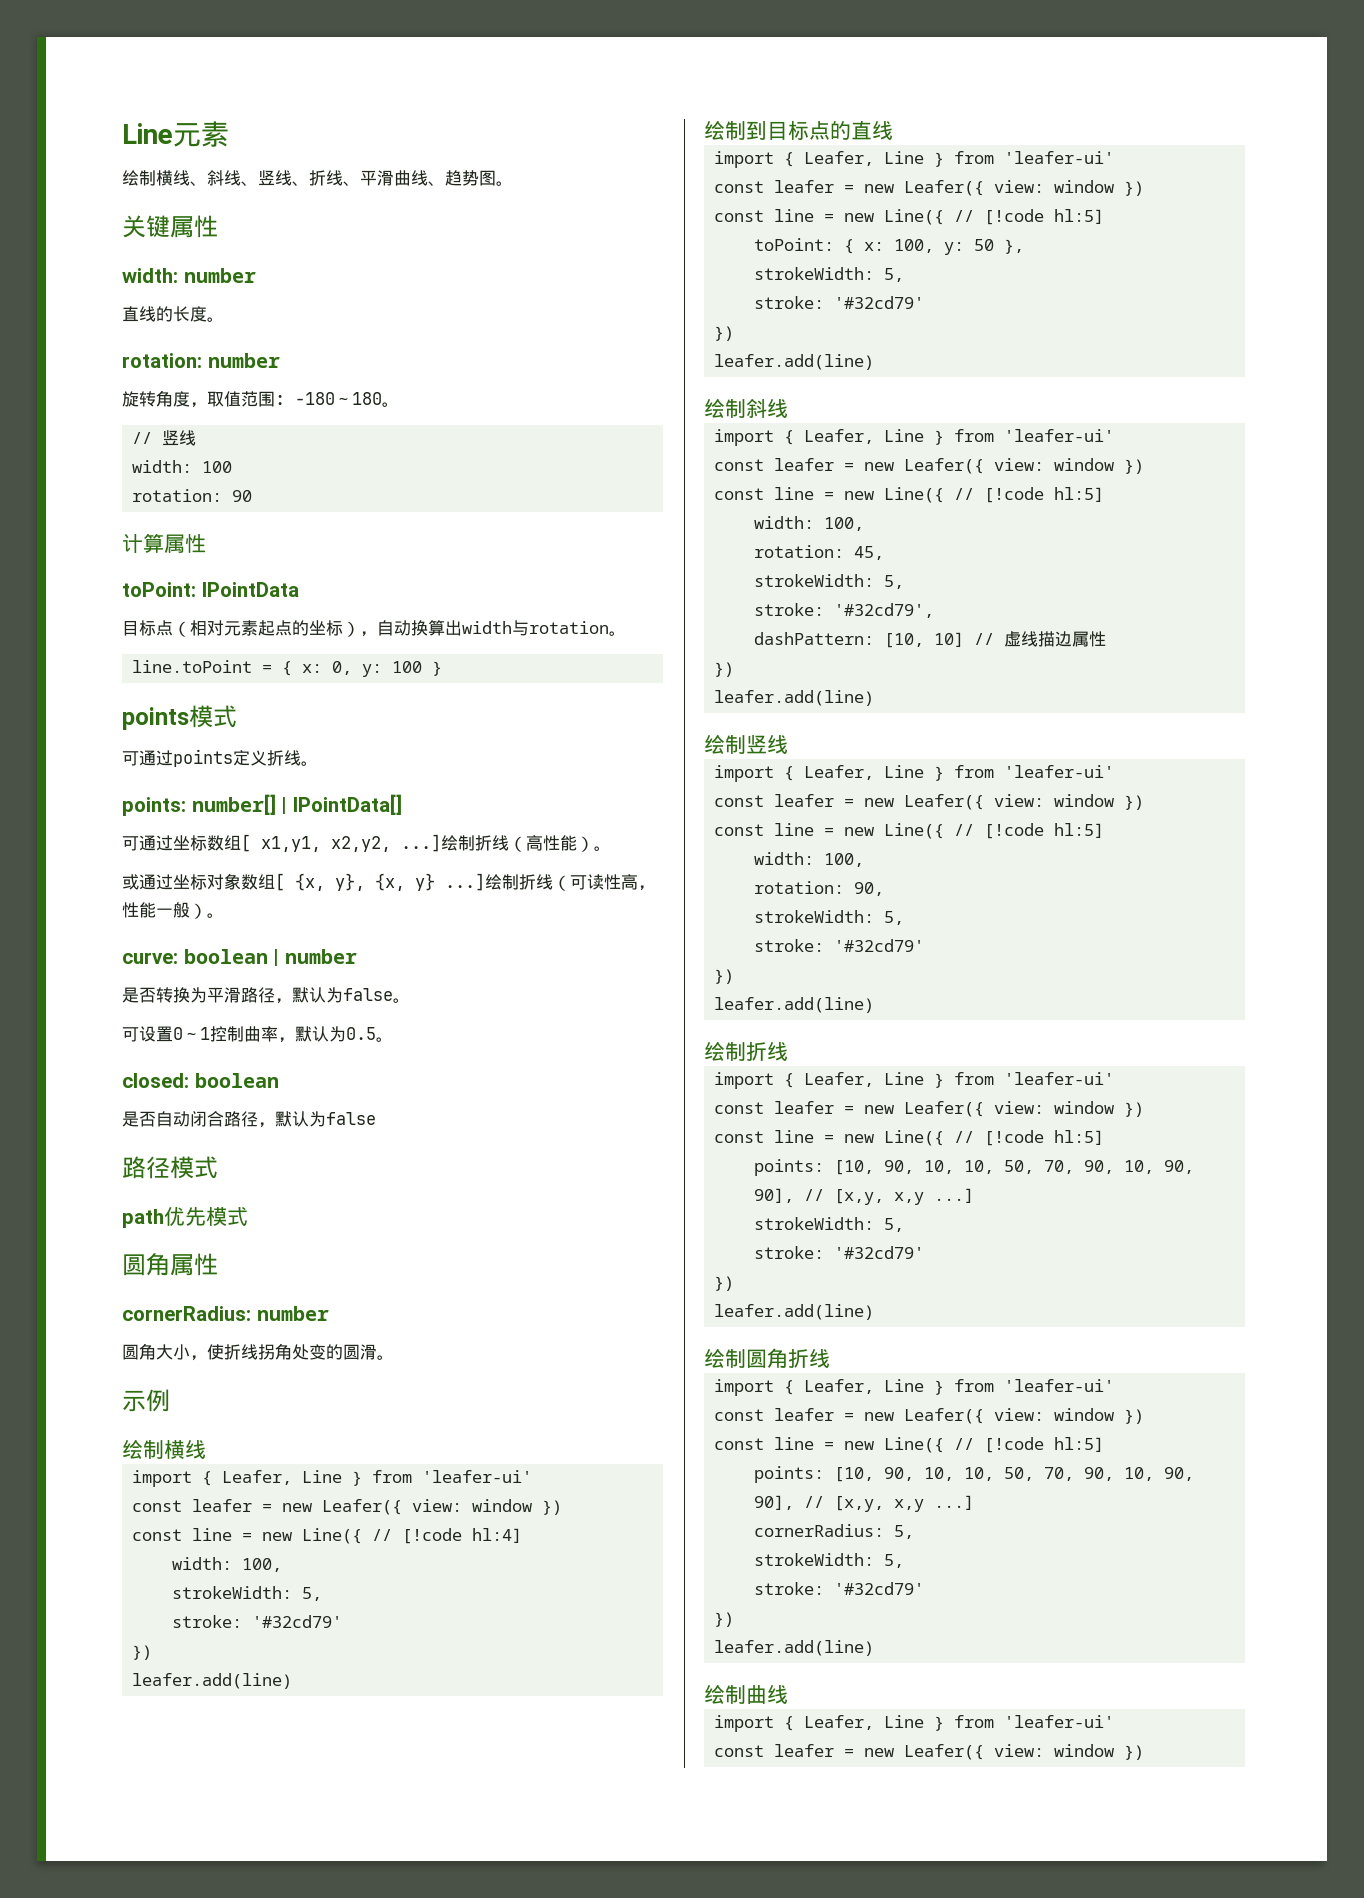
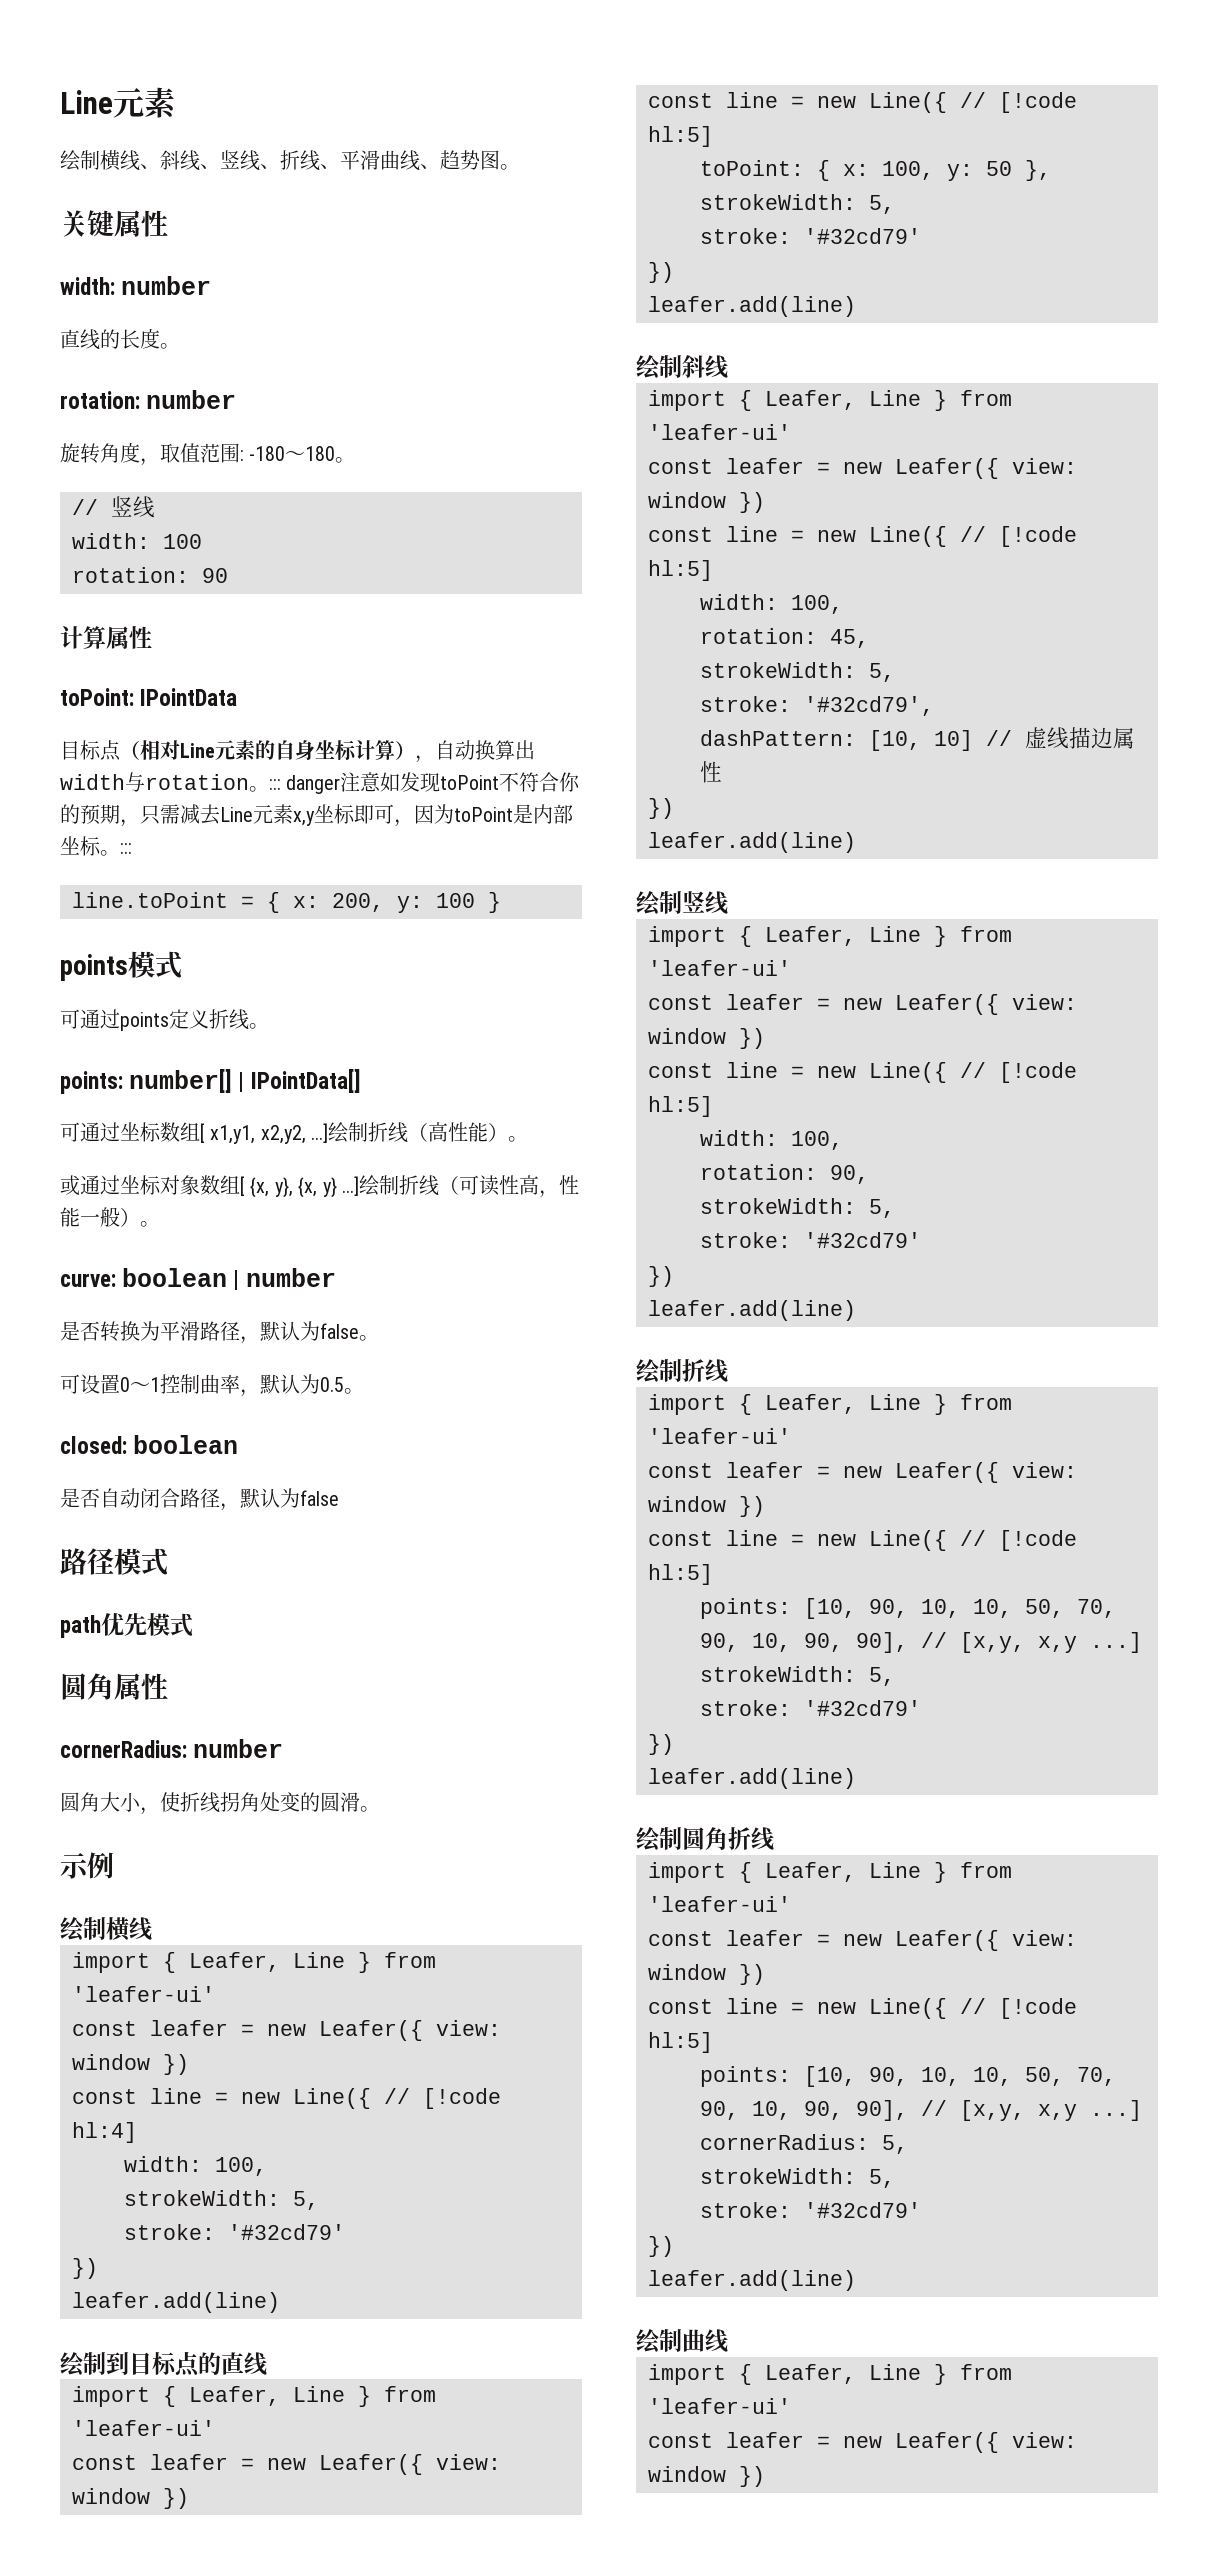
- 目标点（相对元素起点的坐标），自动换算出width与rotation。
+ 目标点（相对Line元素的自身坐标计算），自动换算出width与rotation。::: danger注意如发现toPoint不符合你的预期，只需减去Line元素x,y坐标即可，因为toPoint是内部坐标。:::
- line.toPoint = { x: 0, y: 100 }
+ line.toPoint = { x: 200, y: 100 }

